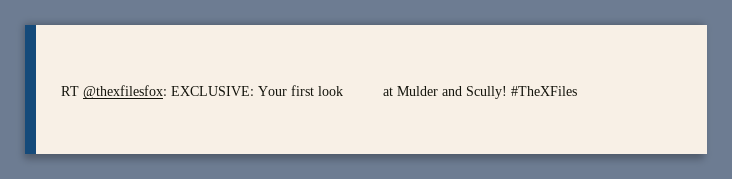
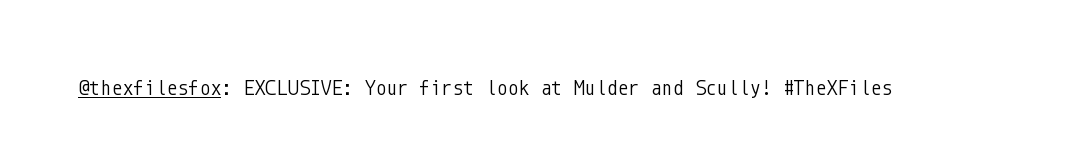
- RT @thexfilesfox: EXCLUSIVE: Your first look at Mulder and Scully!
+ @thexfilesfox: EXCLUSIVE: Your first look at Mulder and Scully!

